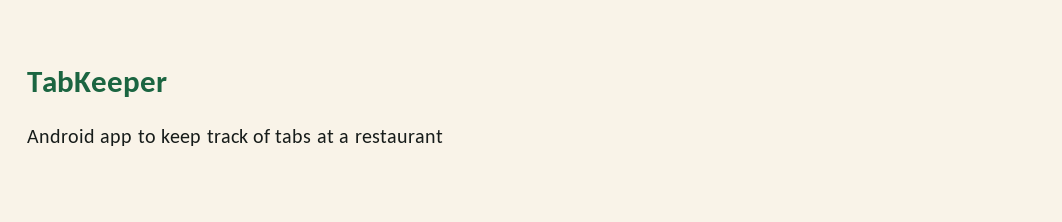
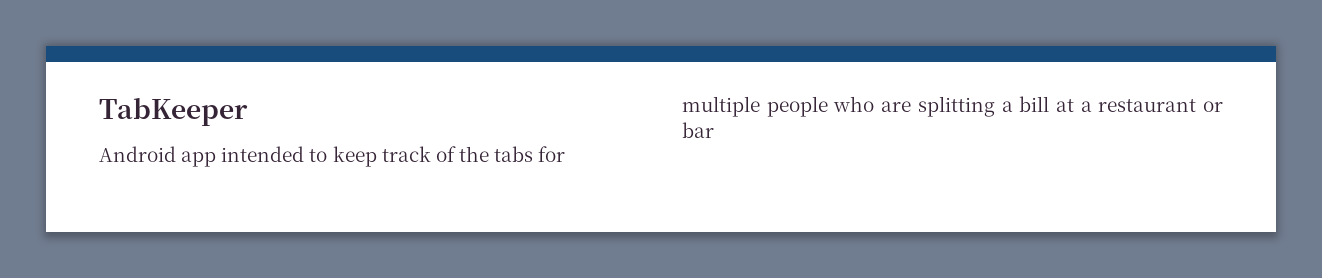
- Android app to keep track of tabs at a restaurant
+ Android app intended to keep track of the tabs for multiple people who are splitting a bill at a restaurant or bar

